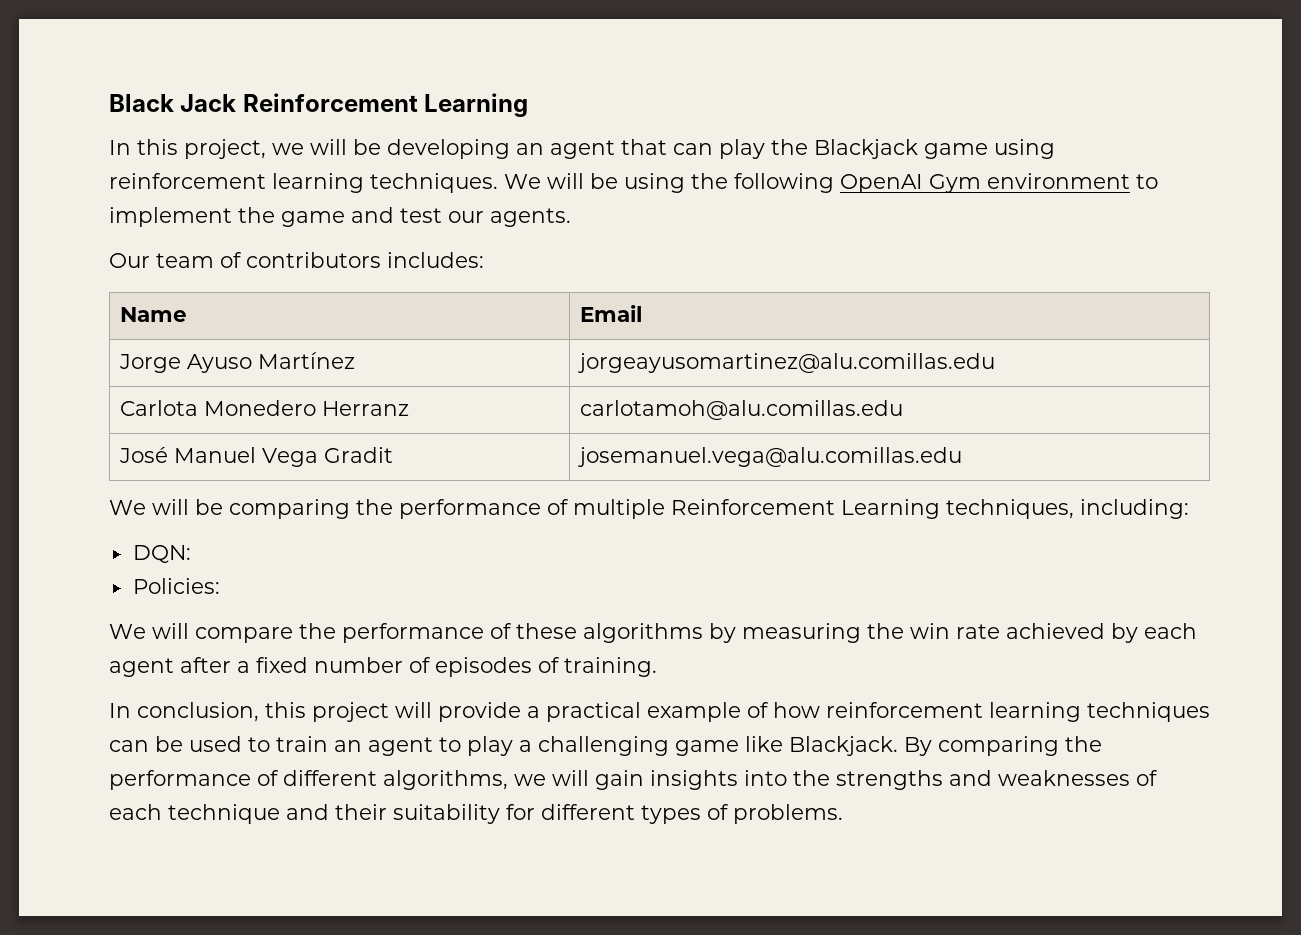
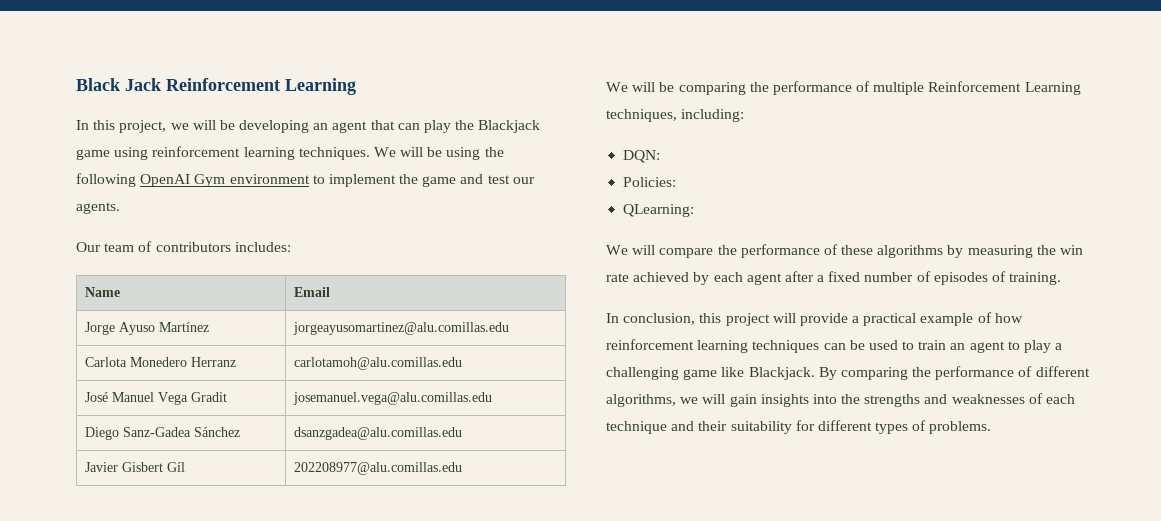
+ Diego Sanz-Gadea Sánchez | dsanzgadea@alu.comillas.edu
+ Javier Gisbert Gíl | 202208977@alu.comillas.edu
+ QLearning:

